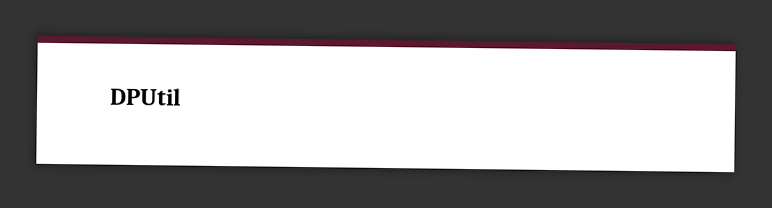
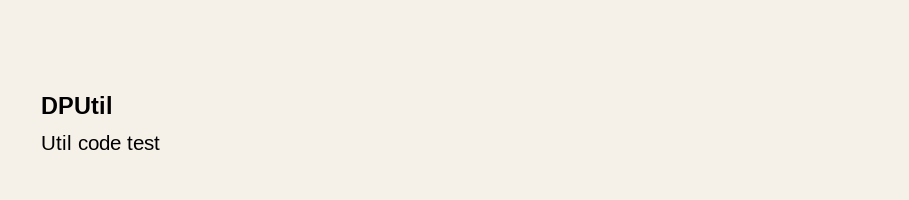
+ Util code test

